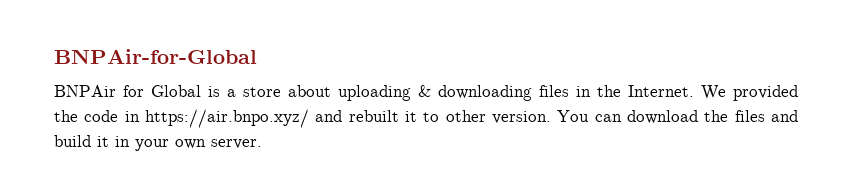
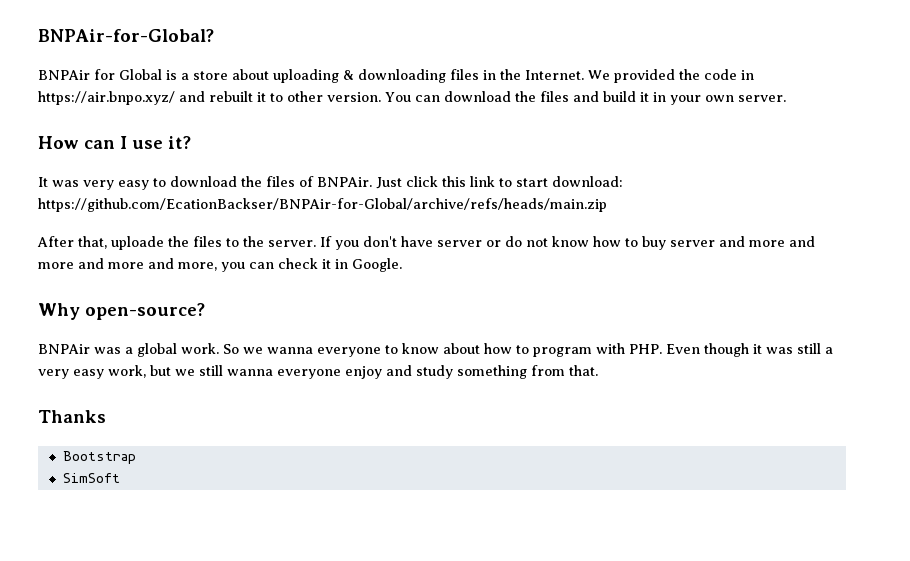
- BNPAir-for-Global
+ BNPAir-for-Global?
+ How can I use it?
+ It was very easy to download the files of BNPAir. Just click this link to start download: https://github.com/EcationBackser/BNPAir-for-Global/archive/refs/heads/main.zip
+ After that, uploade the files to the server. If you don't have server or do not know how to buy server and more and more and more and more, you can check it in Google.
+ Why open-source?
+ BNPAir was a global work. So we wanna everyone to know about how to program with PHP. Even though it was still a very easy work, but we still wanna everyone enjoy and study something from that.
+ Thanks
+ Bootstrap
+ SimSoft

